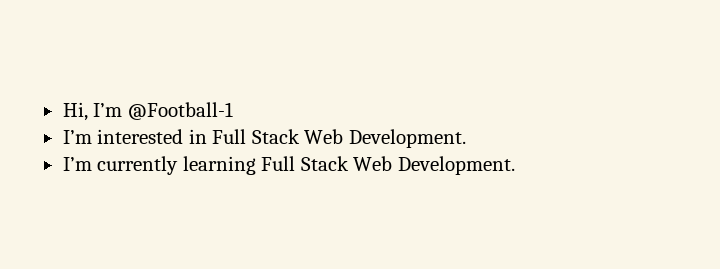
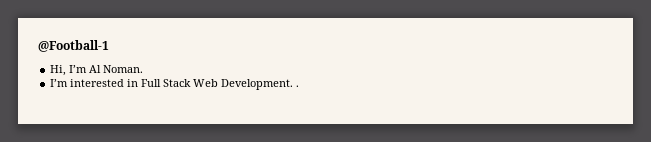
+ @Football-1
- Hi, I’m @Football-1
+ Hi, I’m Al Noman.
- I’m interested in Full Stack Web Development.
- I’m currently learning Full Stack Web Development.
+ I’m interested in Full Stack Web Development. .

